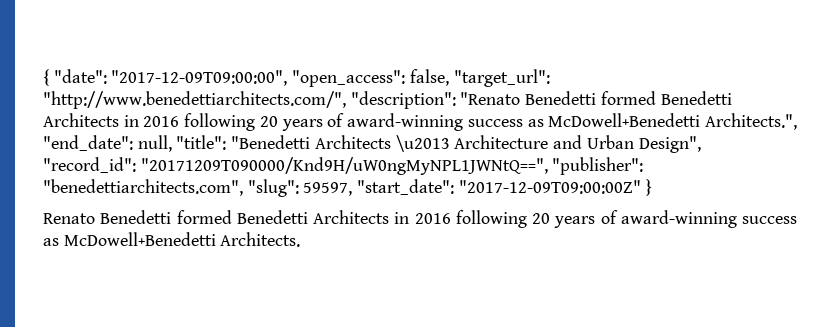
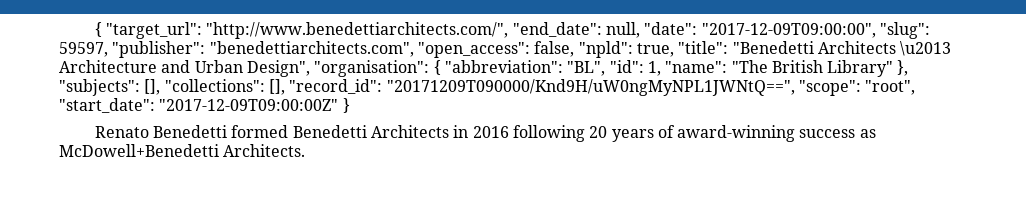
- { "date": "2017-12-09T09:00:00", "open_access": false, "target_url": "http://www.benedettiarchitects.com/", "description": "Renato Benedetti formed Benedetti Architects in 2016 following 20 years of award-winning success as McDowell+Benedetti Architects.", "end_date": null, "title": "Benedetti Architects \u2013 Architecture and Urban Design", "record_id": "20171209T090000/Knd9H/uW0ngMyNPL1JWNtQ==", "publisher": "benedettiarchitects.com", "slug": 59597, "start_date": "2017-12-09T09:00:00Z" }
+ { "target_url": "http://www.benedettiarchitects.com/", "end_date": null, "date": "2017-12-09T09:00:00", "slug": 59597, "publisher": "benedettiarchitects.com", "open_access": false, "npld": true, "title": "Benedetti Architects \u2013 Architecture and Urban Design", "organisation": { "abbreviation": "BL", "id": 1, "name": "The British Library" }, "subjects": [], "collections": [], "record_id": "20171209T090000/Knd9H/uW0ngMyNPL1JWNtQ==", "scope": "root", "start_date": "2017-12-09T09:00:00Z" }

